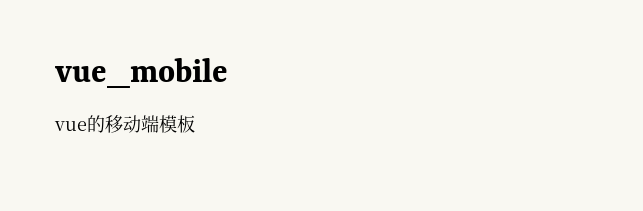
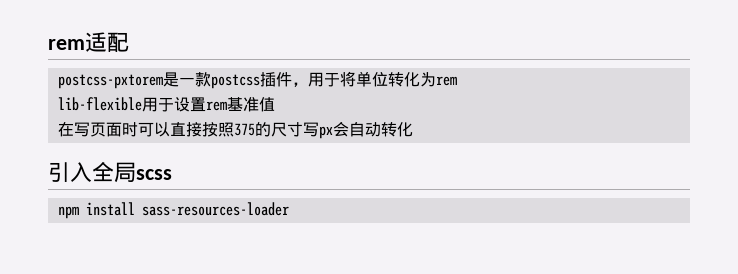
- vue_mobile
- vue的移动端模板
+ rem适配
+ postcss-pxtorem是一款postcss插件，用于将单位转化为rem
+ lib-flexible用于设置rem基准值
+ 在写页面时可以直接按照375的尺寸写px会自动转化
+ 引入全局scss
+ npm install sass-resources-loader

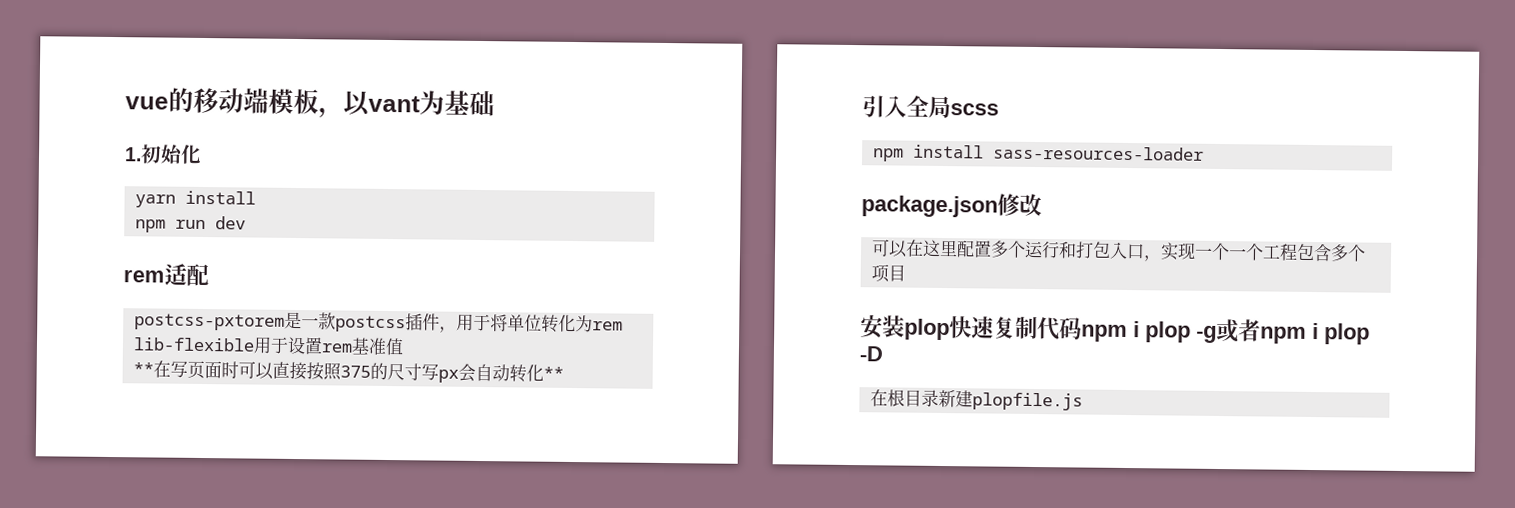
+ vue的移动端模板，以vant为基础
+ 1.初始化
+ yarn install
+ npm run dev
- 在写页面时可以直接按照375的尺寸写px会自动转化
+ **在写页面时可以直接按照375的尺寸写px会自动转化**
+ package.json修改
+ 可以在这里配置多个运行和打包入口，实现一个一个工程包含多个项目
+ 安装plop快速复制代码npm i plop -g或者npm i plop -D
+ 在根目录新建plopfile.js

